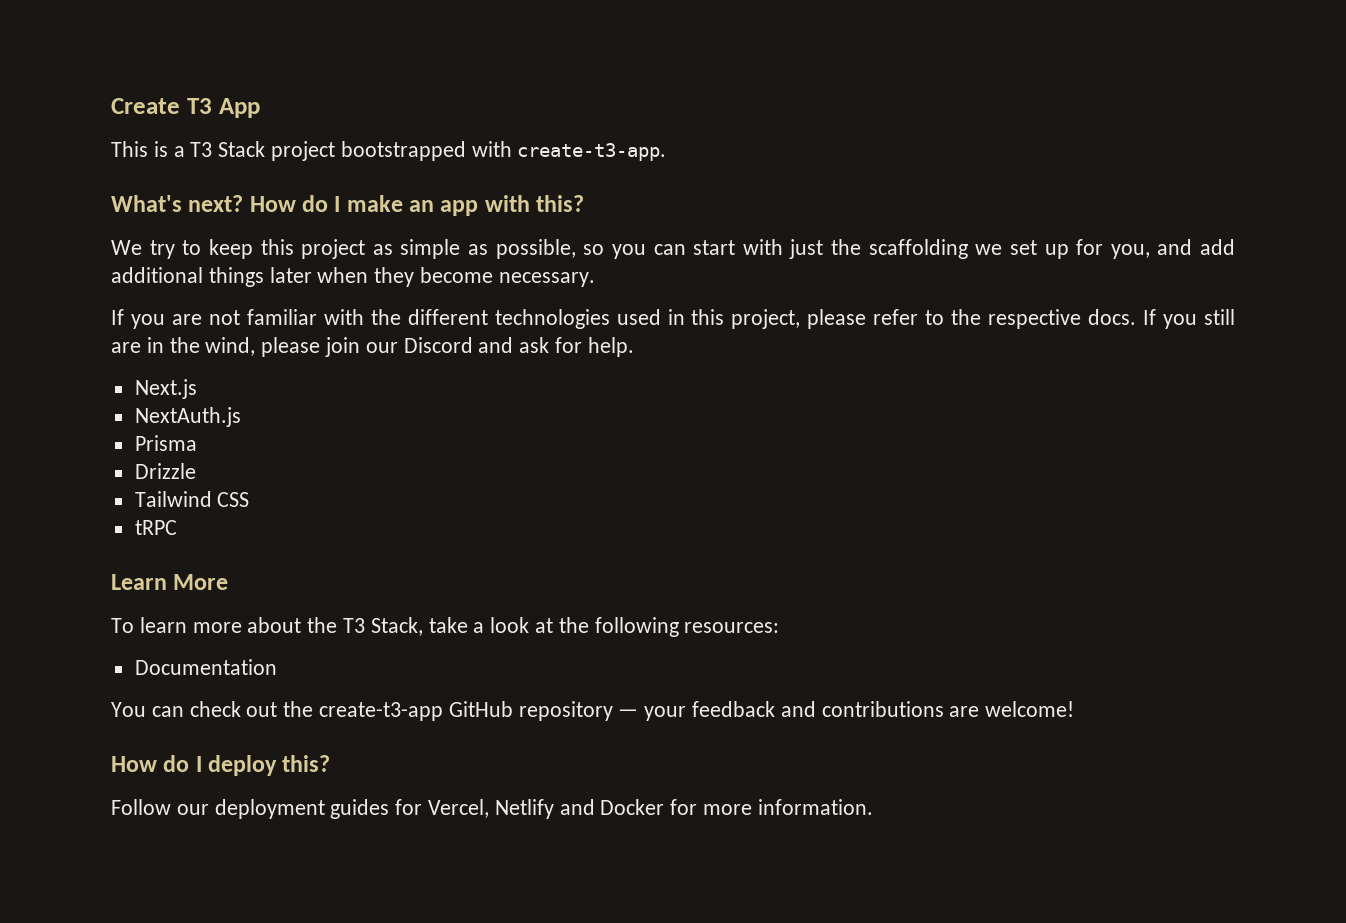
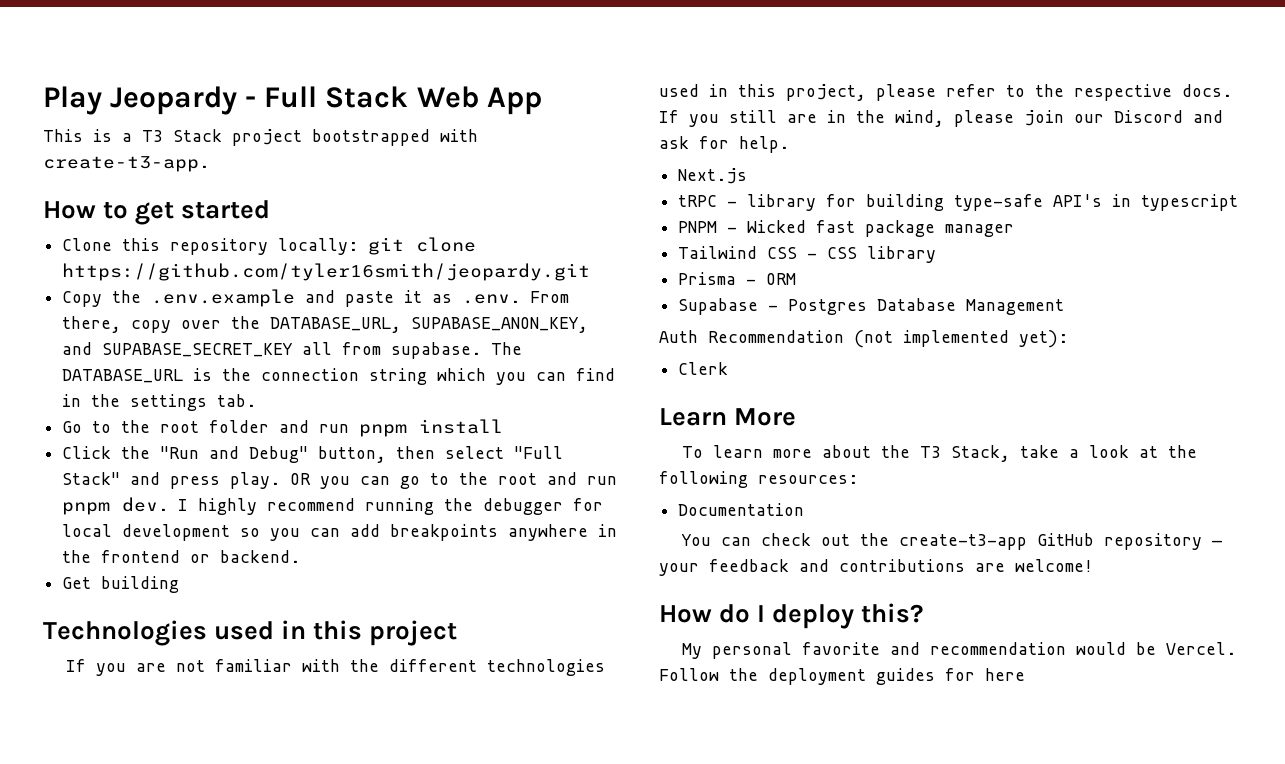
- Create T3 App
+ Play Jeopardy - Full Stack Web App
- What's next? How do I make an app with this?
- We try to keep this project as simple as possible, so you can start with just the scaffolding we set up for you, and add additional things later when they become necessary.
+ How to get started
+ Clone this repository locally: git clone https://github.com/tyler16smith/jeopardy.git
+ Copy the .env.example and paste it as .env. From there, copy over the DATABASE_URL, SUPABASE_ANON_KEY, and SUPABASE_SECRET_KEY all from supabase. The DATABASE_URL is the connection string which you can find in the settings tab.
+ Go to the root folder and run pnpm install
+ Click the "Run and Debug" button, then select "Full Stack" and press play. OR you can go to the root and run pnpm dev. I highly recommend running the debugger for local development so you can add breakpoints anywhere in the frontend or backend.
+ Get building
+ Technologies used in this project
- NextAuth.js
- Prisma
- Drizzle
- Tailwind CSS
- tRPC
+ tRPC - library for building type-safe API's in typescript
+ PNPM - Wicked fast package manager
+ Tailwind CSS - CSS library
+ Prisma - ORM
+ Supabase - Postgres Database Management
+ Auth Recommendation (not implemented yet):
+ Clerk
- Follow our deployment guides for Vercel, Netlify and Docker for more information.
+ My personal favorite and recommendation would be Vercel. Follow the deployment guides for here

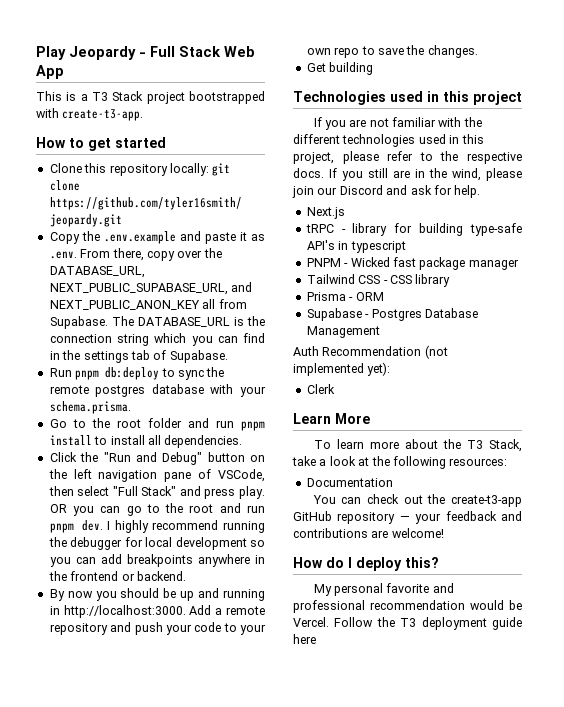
- Copy the .env.example and paste it as .env. From there, copy over the DATABASE_URL, SUPABASE_ANON_KEY, and SUPABASE_SECRET_KEY all from supabase.
+ Copy the .env.example and paste it as .env. From there, copy over the DATABASE_URL, NEXT_PUBLIC_SUPABASE_URL, and NEXT_PUBLIC_ANON_KEY all from Supabase.
- The DATABASE_URL is the connection string which you can find in the settings tab.
+ The DATABASE_URL is the connection string which you can find in the settings tab of Supabase.
+ Run pnpm db:deploy to sync the remote postgres database with your schema.prisma.
- Go to the root folder and run pnpm install
+ Go to the root folder and run pnpm install to install all dependencies.
- Click the "Run and Debug" button, then select "Full Stack" and press play.
+ Click the "Run and Debug" button on the left navigation pane of VSCode, then select "Full Stack" and press play.
+ By now you should be up and running in http://localhost:3000. Add a remote repository and push your code to your own repo to save the changes.
- My personal favorite and recommendation would be Vercel.
+ My personal favorite and professional recommendation would be Vercel.
- Follow the deployment guides for here
+ Follow the T3 deployment guide here

